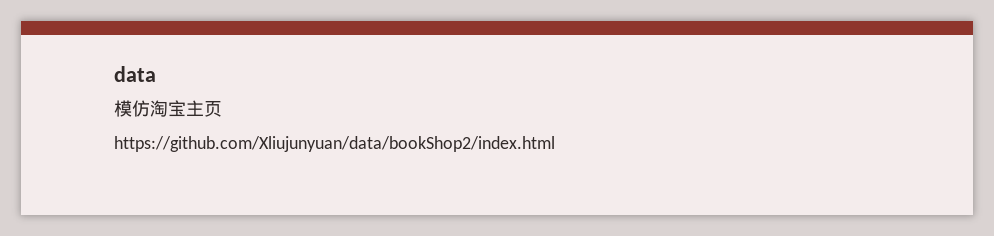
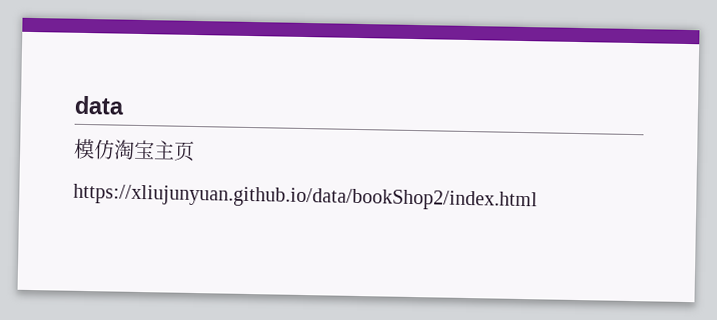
- https://github.com/Xliujunyuan/data/bookShop2/index.html
+ https://xliujunyuan.github.io/data/bookShop2/index.html

